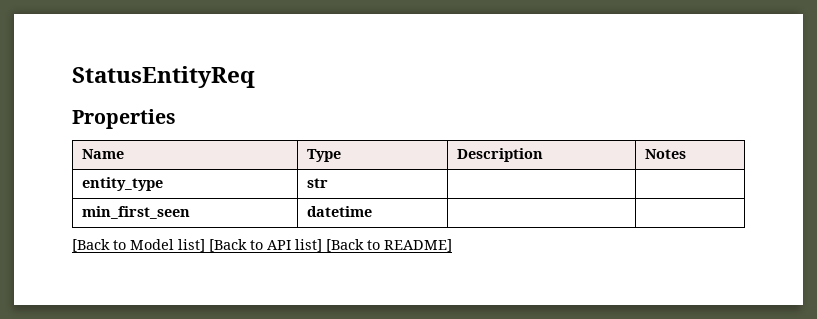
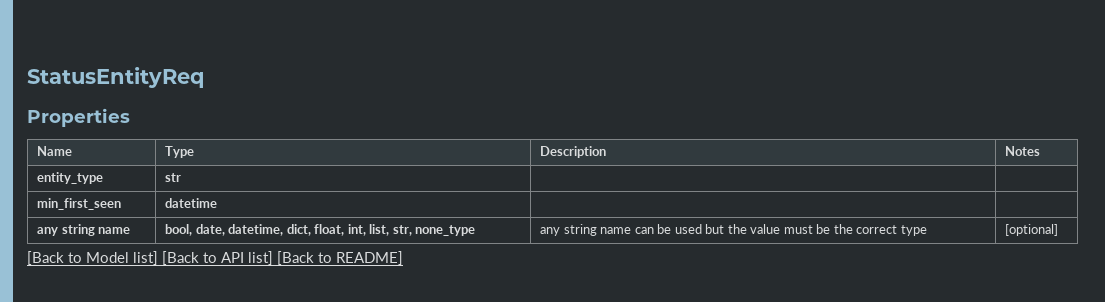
+ any string name | bool, date, datetime, dict, float, int, list, str, none_type | any string name can be used but the value must be the correct type | [optional]

